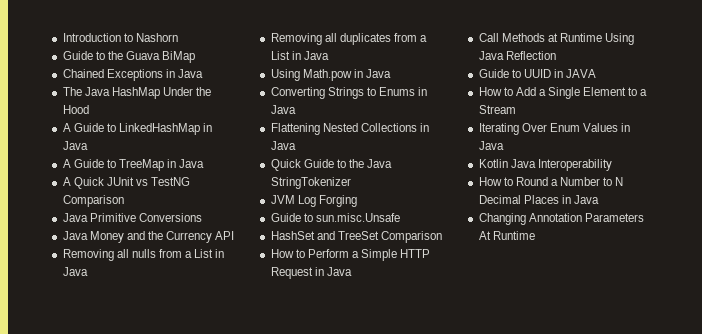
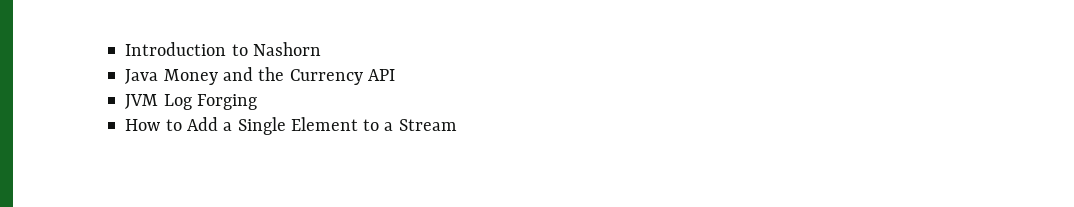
- Guide to the Guava BiMap
- Chained Exceptions in Java
- The Java HashMap Under the Hood
- A Guide to LinkedHashMap in Java
- A Guide to TreeMap in Java
- A Quick JUnit vs TestNG Comparison
- Java Primitive Conversions
- Removing all nulls from a List in Java
- Removing all duplicates from a List in Java
- Using Math.pow in Java
- Converting Strings to Enums in Java
- Flattening Nested Collections in Java
- Quick Guide to the Java StringTokenizer
  JVM Log Forging
- Guide to sun.misc.Unsafe
- HashSet and TreeSet Comparison
- How to Perform a Simple HTTP Request in Java
- Call Methods at Runtime Using Java Reflection
- Guide to UUID in JAVA
- Iterating Over Enum Values in Java
- Kotlin Java Interoperability
- How to Round a Number to N Decimal Places in Java
- Changing Annotation Parameters At Runtime

